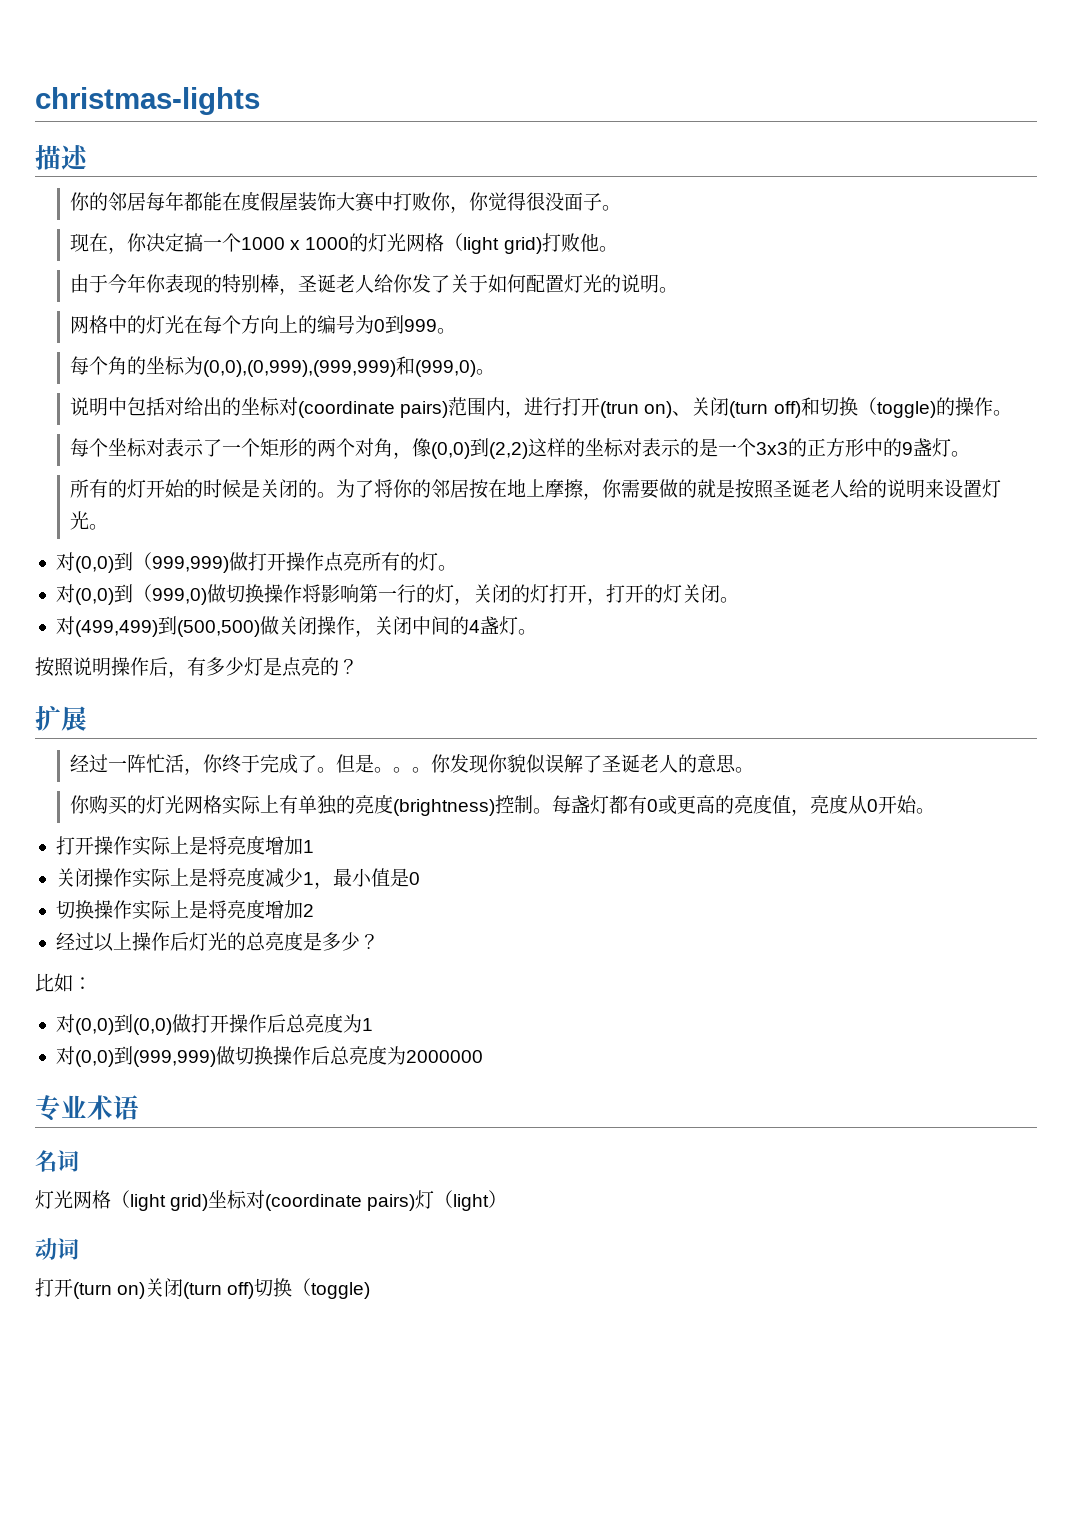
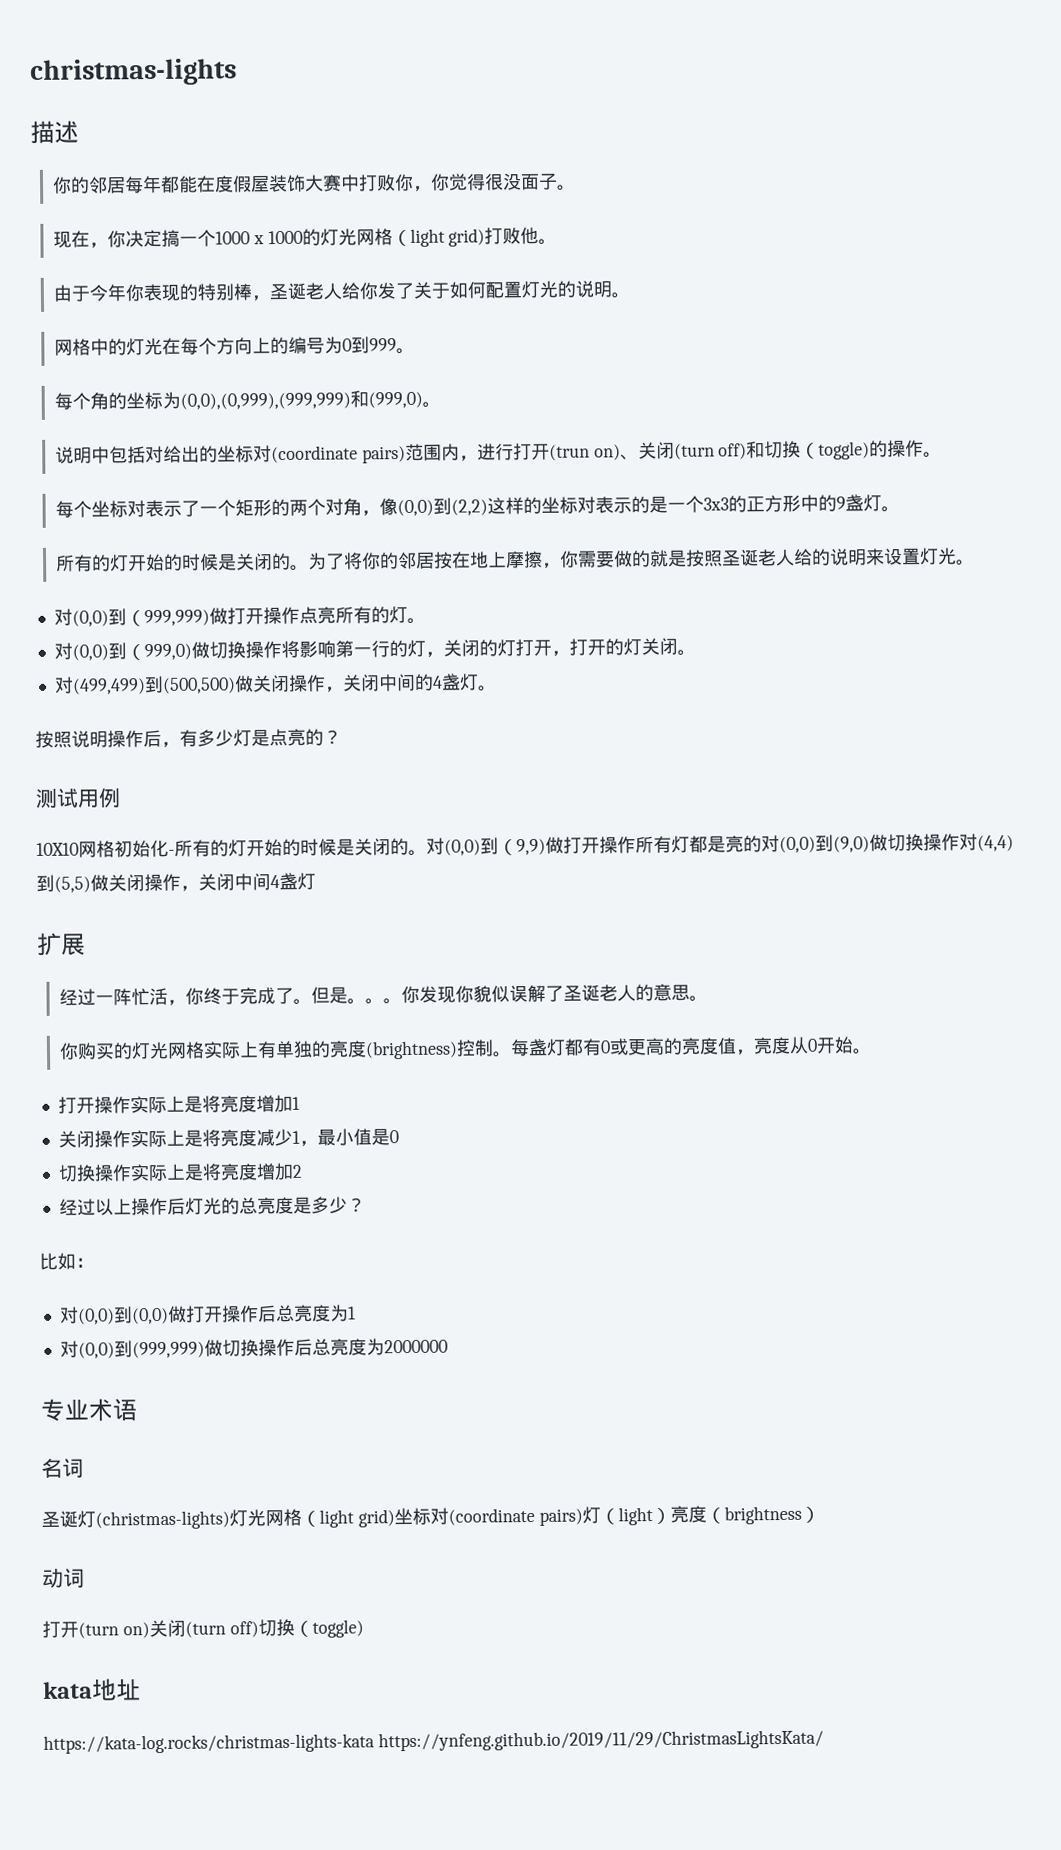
+ 测试用例
+ 10X10网格初始化-所有的灯开始的时候是关闭的。对(0,0)到（9,9)做打开操作所有灯都是亮的对(0,0)到(9,0)做切换操作对(4,4)到(5,5)做关闭操作，关闭中间4盏灯
- 灯光网格（light grid)坐标对(coordinate pairs)灯（light）
+ 圣诞灯(christmas-lights)灯光网格（light grid)坐标对(coordinate pairs)灯（light）亮度（brightness）
+ kata地址
+ https://kata-log.rocks/christmas-lights-kata https://ynfeng.github.io/2019/11/29/ChristmasLightsKata/

